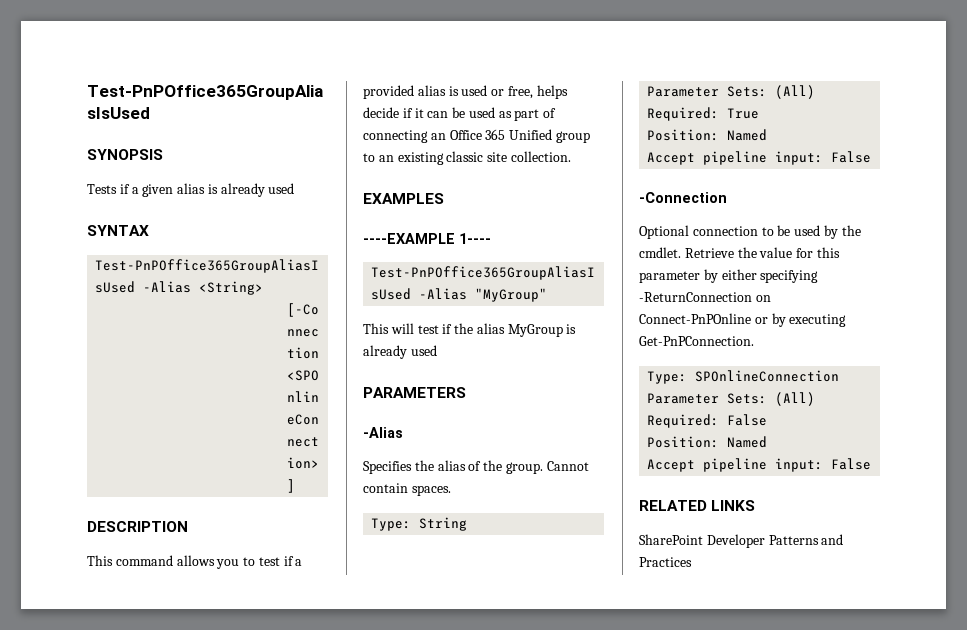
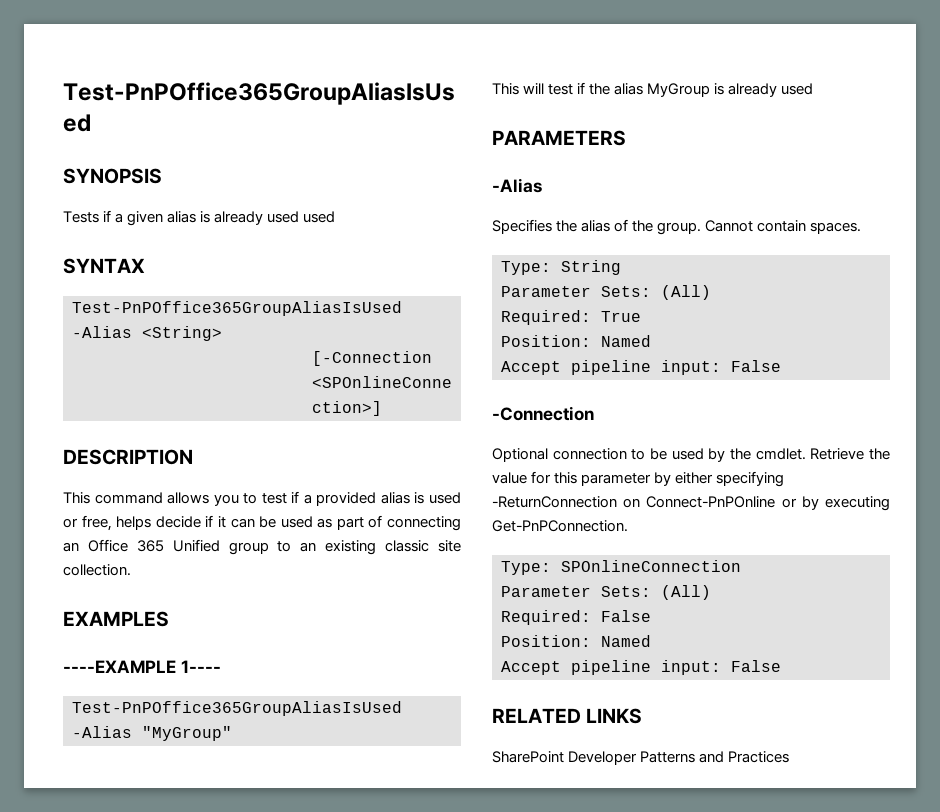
- Tests if a given alias is already used
+ Tests if a given alias is already used used

